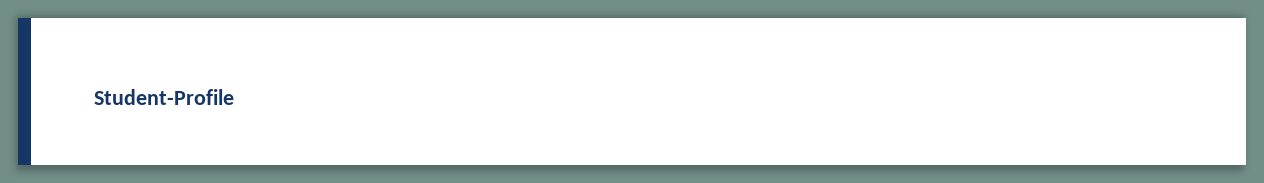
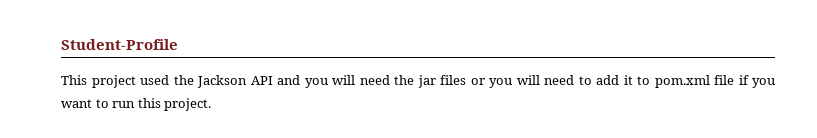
+ This project used the Jackson API and you will need the jar files or you will need to add it to pom.xml file if you want to run this project.

